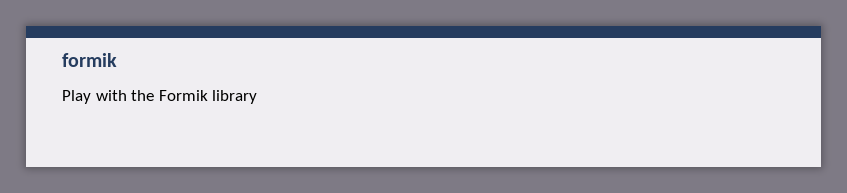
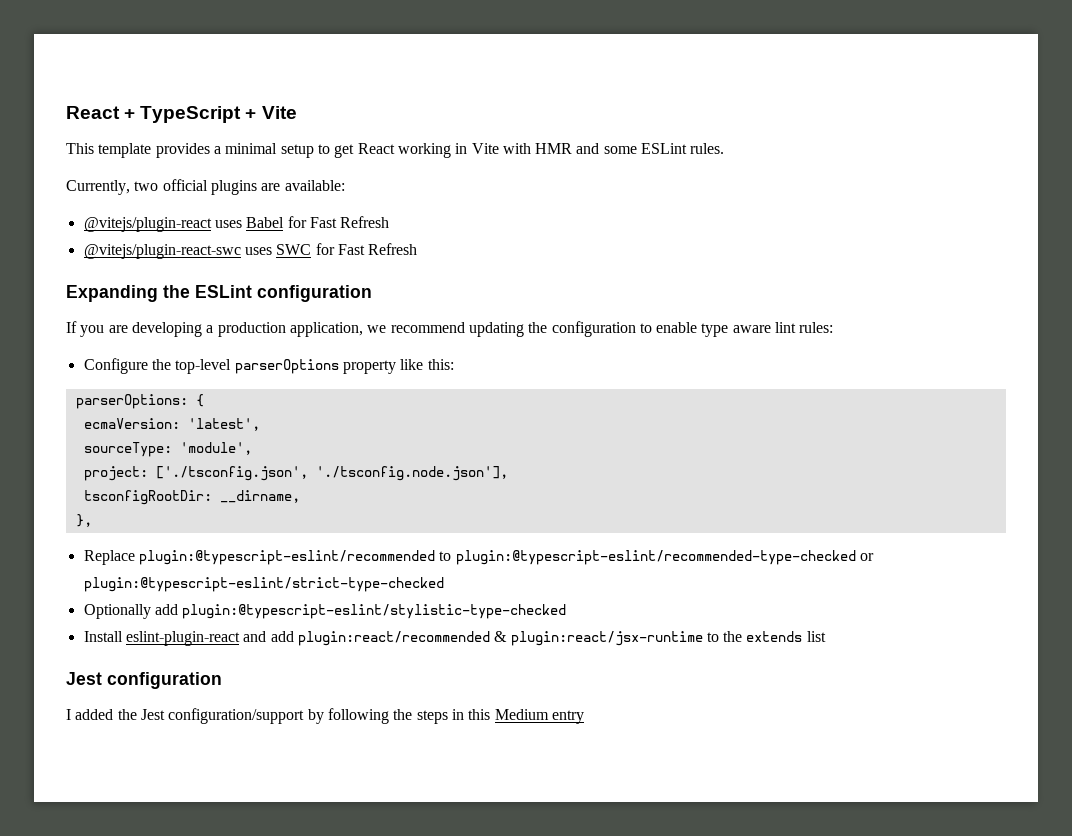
- formik
- Play with the Formik library
+ React + TypeScript + Vite
+ This template provides a minimal setup to get React working in Vite with HMR and some ESLint rules.
+ Currently, two official plugins are available:
+ @vitejs/plugin-react uses Babel for Fast Refresh
+ @vitejs/plugin-react-swc uses SWC for Fast Refresh
+ Expanding the ESLint configuration
+ If you are developing a production application, we recommend updating the configuration to enable type aware lint rules:
+ Configure the top-level parserOptions property like this:
+ parserOptions: {
+ ecmaVersion: 'latest',
+ sourceType: 'module',
+ project: ['./tsconfig.json', './tsconfig.node.json'],
+ tsconfigRootDir: __dirname,
+ },
+ Replace plugin:@typescript-eslint/recommended to plugin:@typescript-eslint/recommended-type-checked or plugin:@typescript-eslint/strict-type-checked
+ Optionally add plugin:@typescript-eslint/stylistic-type-checked
+ Install eslint-plugin-react and add plugin:react/recommended & plugin:react/jsx-runtime to the extends list
+ Jest configuration
+ I added the Jest configuration/support by following the steps in this Medium entry

